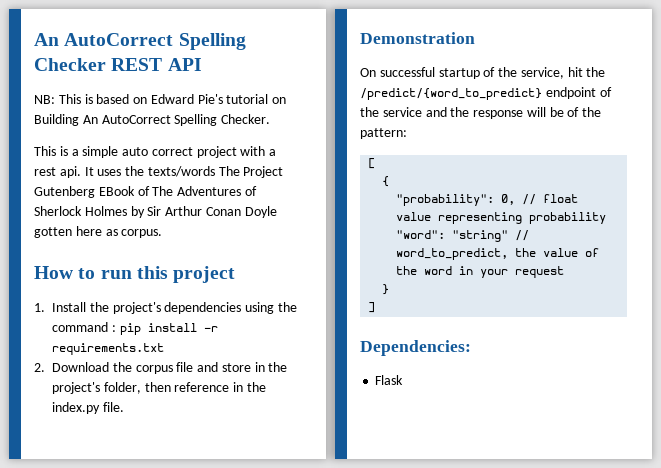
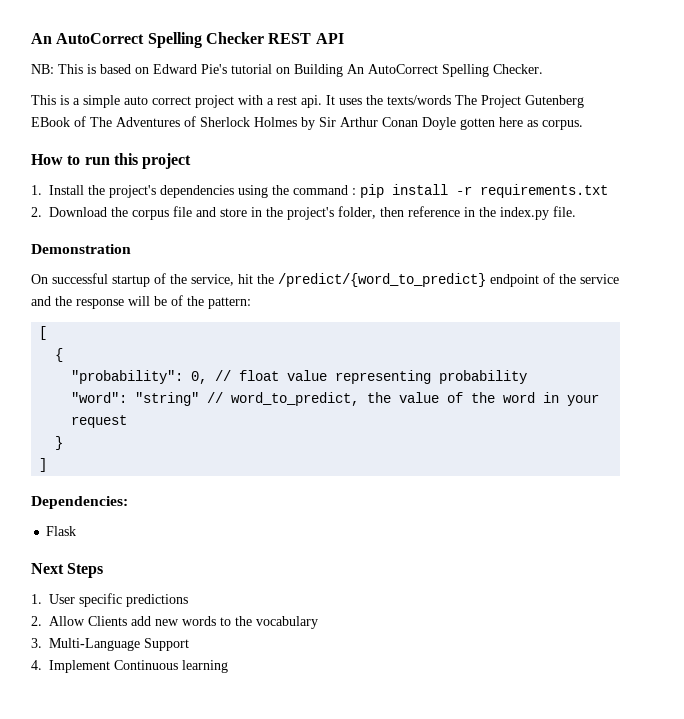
+ Next Steps
+ 1. User specific predictions
+ 2. Allow Clients add new words to the vocabulary
+ 3. Multi-Language Support
+ 4. Implement Continuous learning

